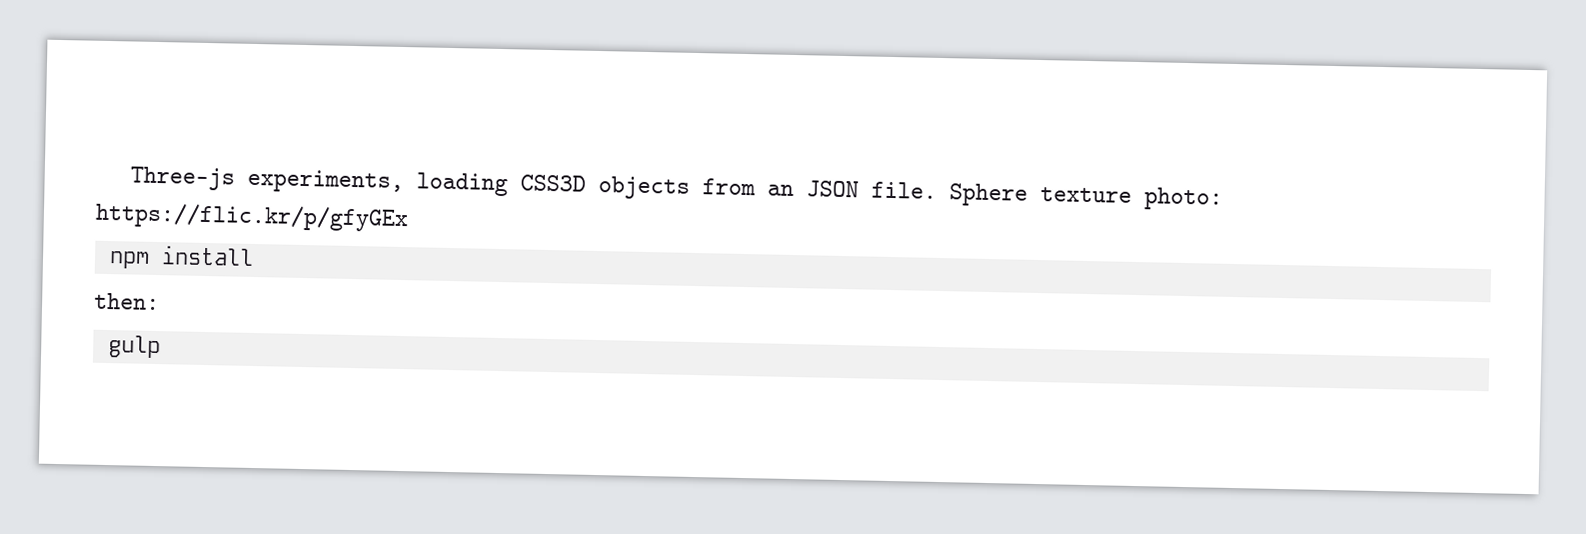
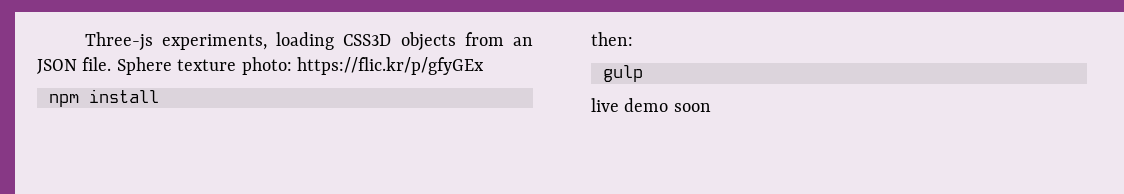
+ live demo soon

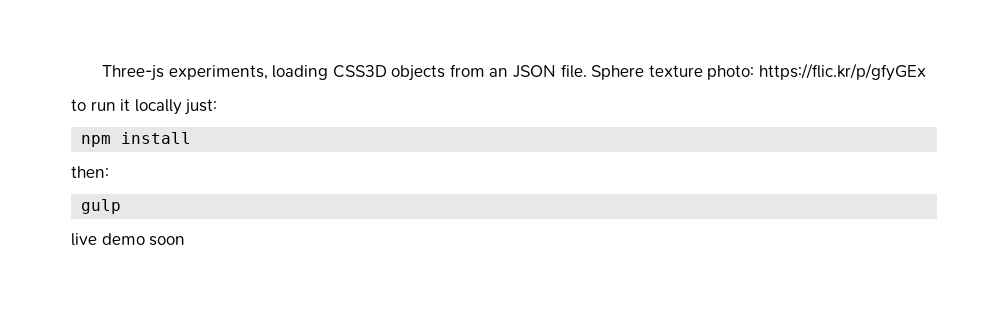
+ to run it locally just:

